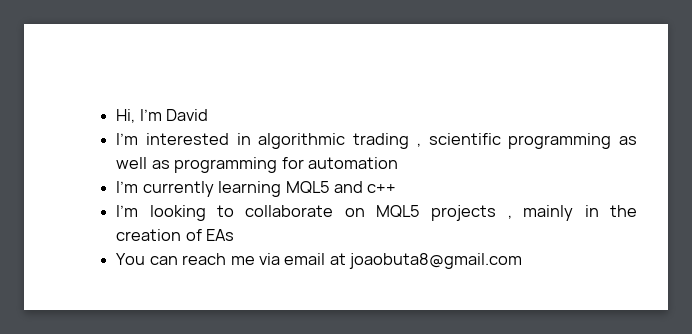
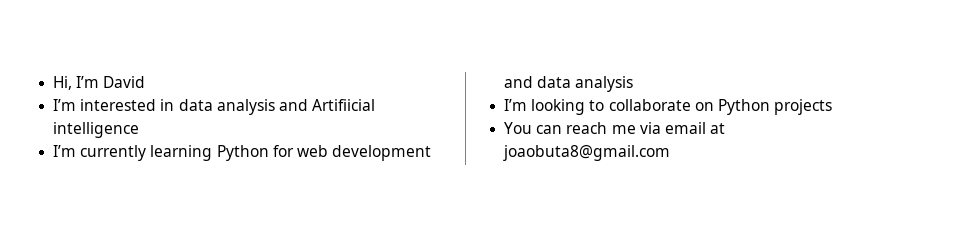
- I’m interested in algorithmic trading , scientific programming as well as programming for automation
- I’m currently learning MQL5 and c++
+ I’m interested in data analysis and Artifiicial intelligence
+ I’m currently learning Python for web development and data analysis
- I’m looking to collaborate on MQL5 projects , mainly in the creation of EAs
+ I’m looking to collaborate on Python projects

